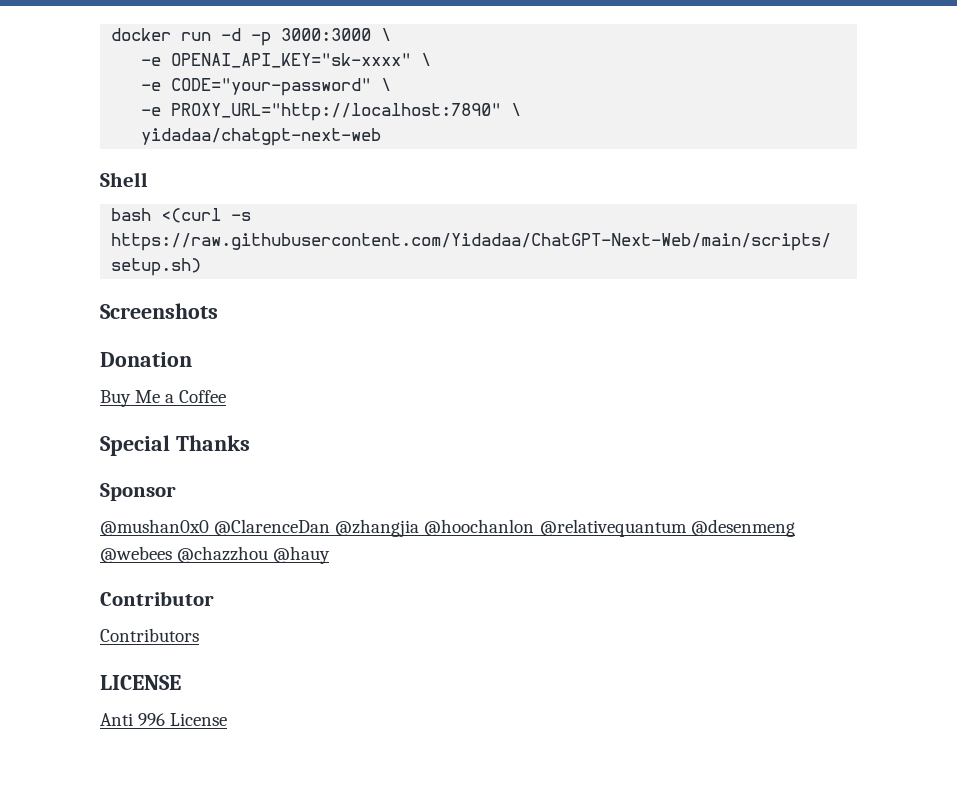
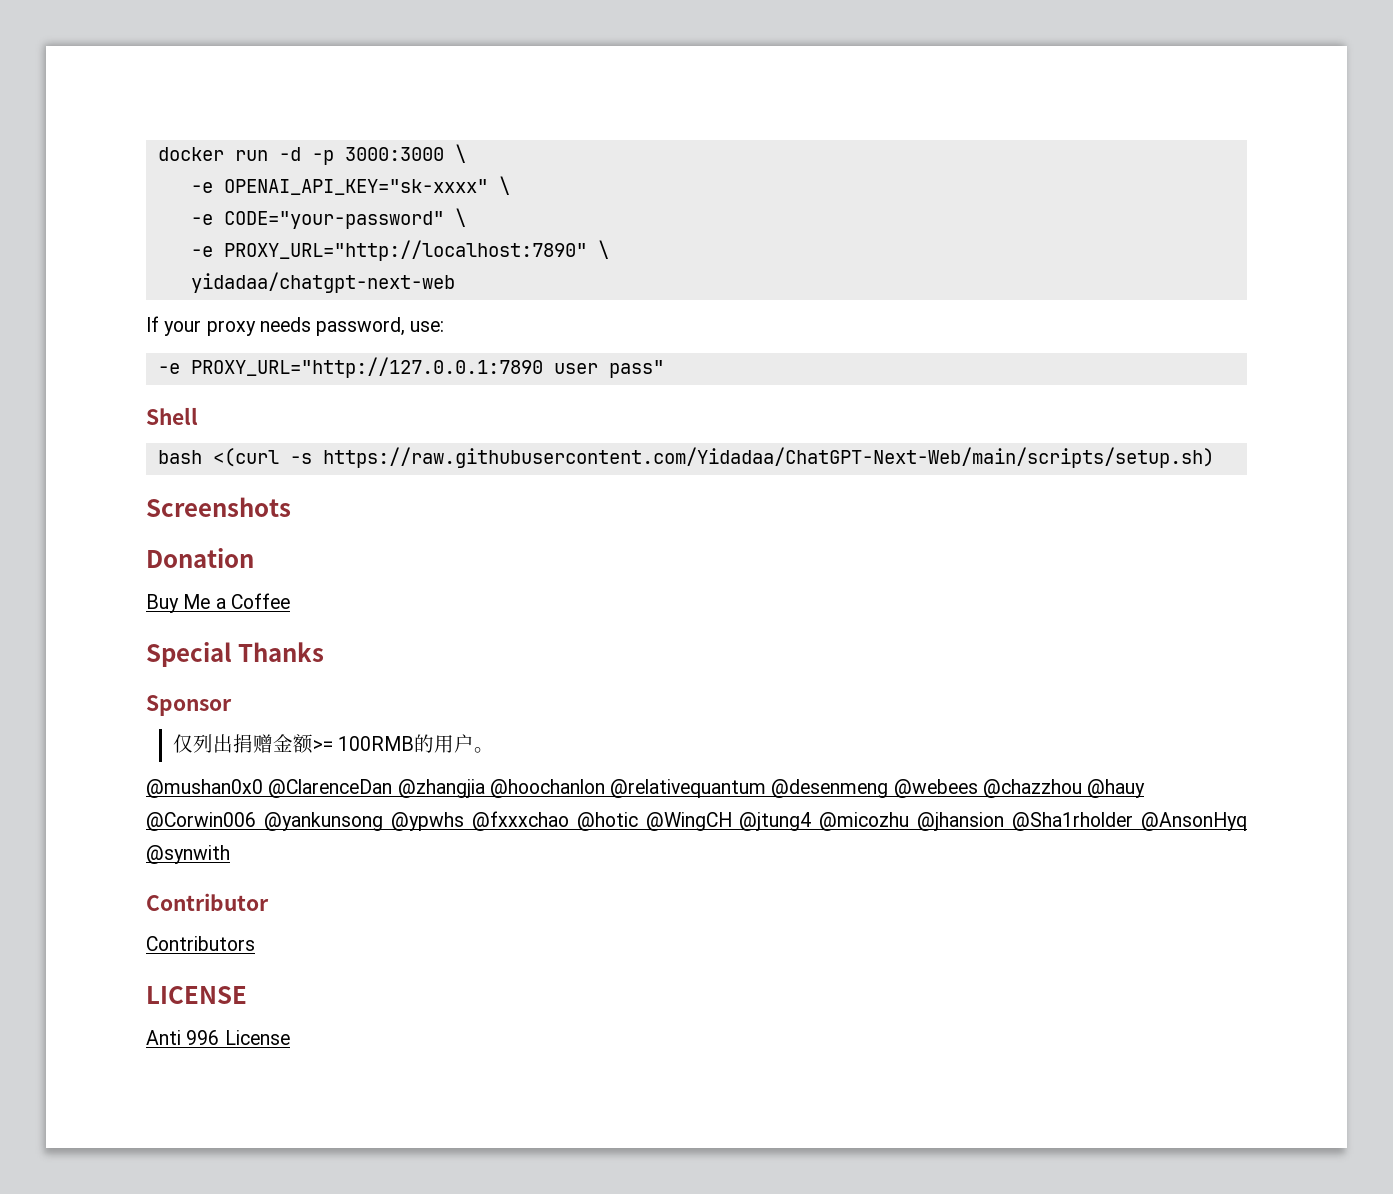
+ If your proxy needs password, use:
+ -e PROXY_URL="http://127.0.0.1:7890 user pass"
+ 仅列出捐赠金额>= 100RMB的用户。
- @mushan0x0 @ClarenceDan @zhangjia @hoochanlon @relativequantum @desenmeng @webees @chazzhou @hauy
+ @mushan0x0 @ClarenceDan @zhangjia @hoochanlon @relativequantum @desenmeng @webees @chazzhou @hauy @Corwin006 @yankunsong @ypwhs @fxxxchao @hotic @WingCH @jtung4 @micozhu @jhansion @Sha1rholder @AnsonHyq @synwith

